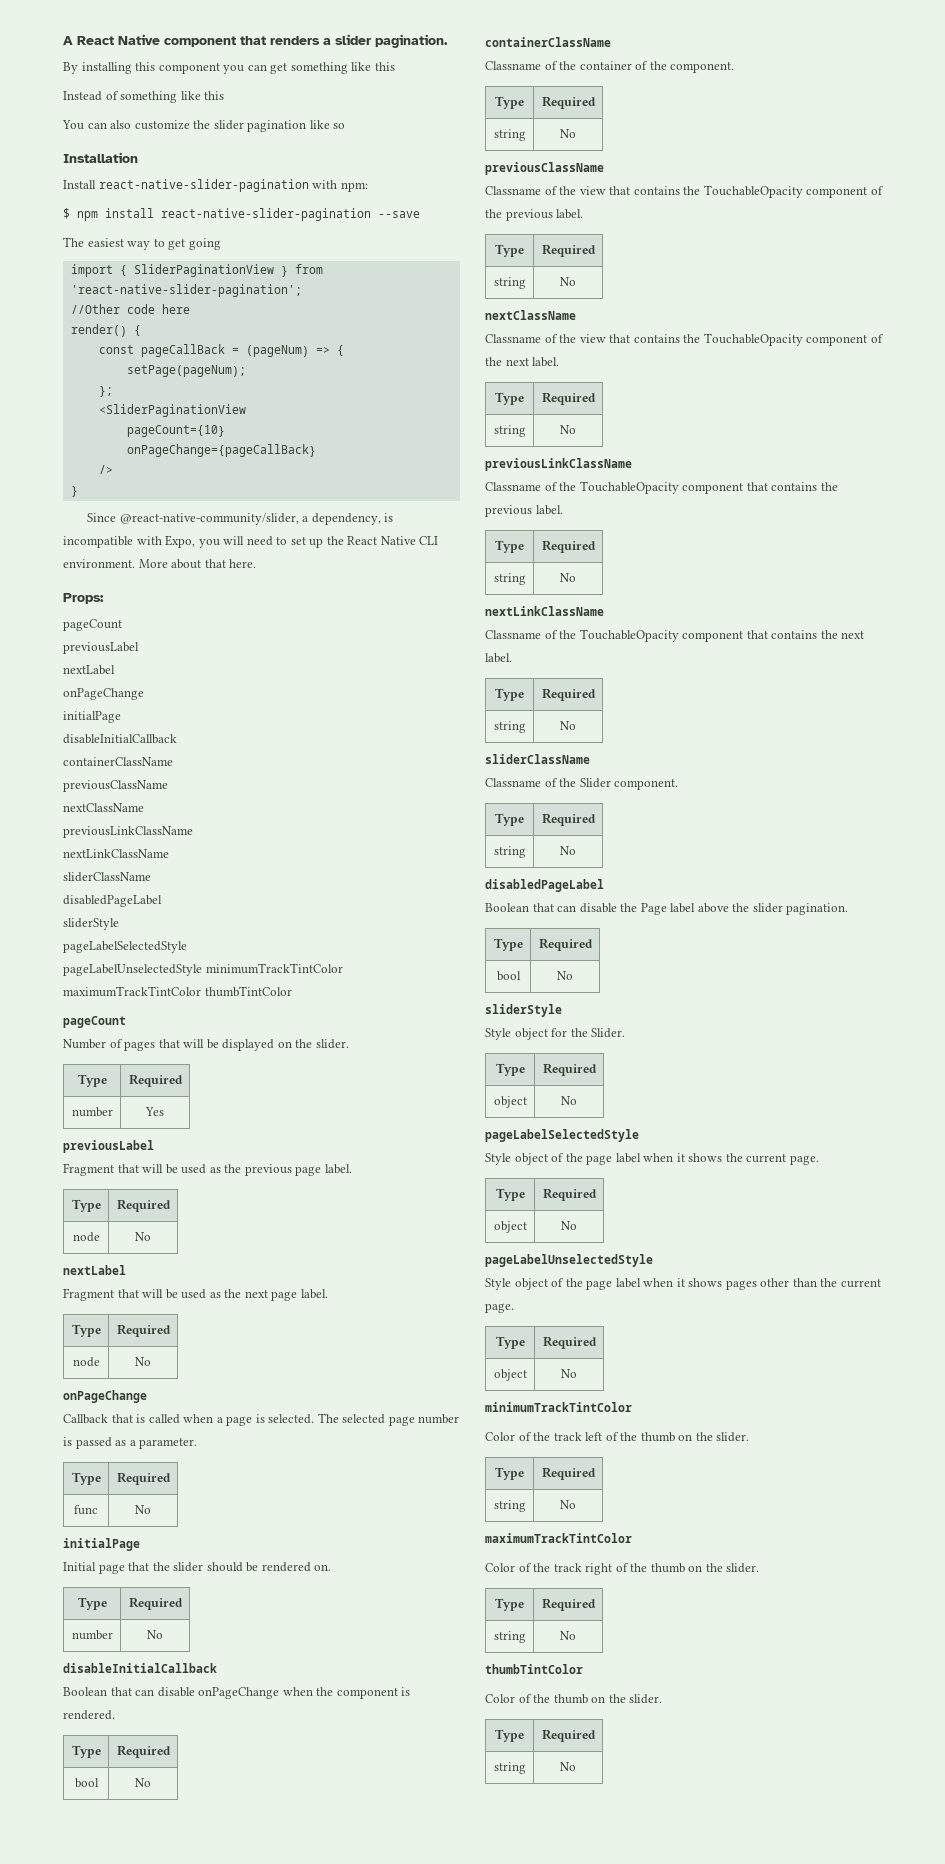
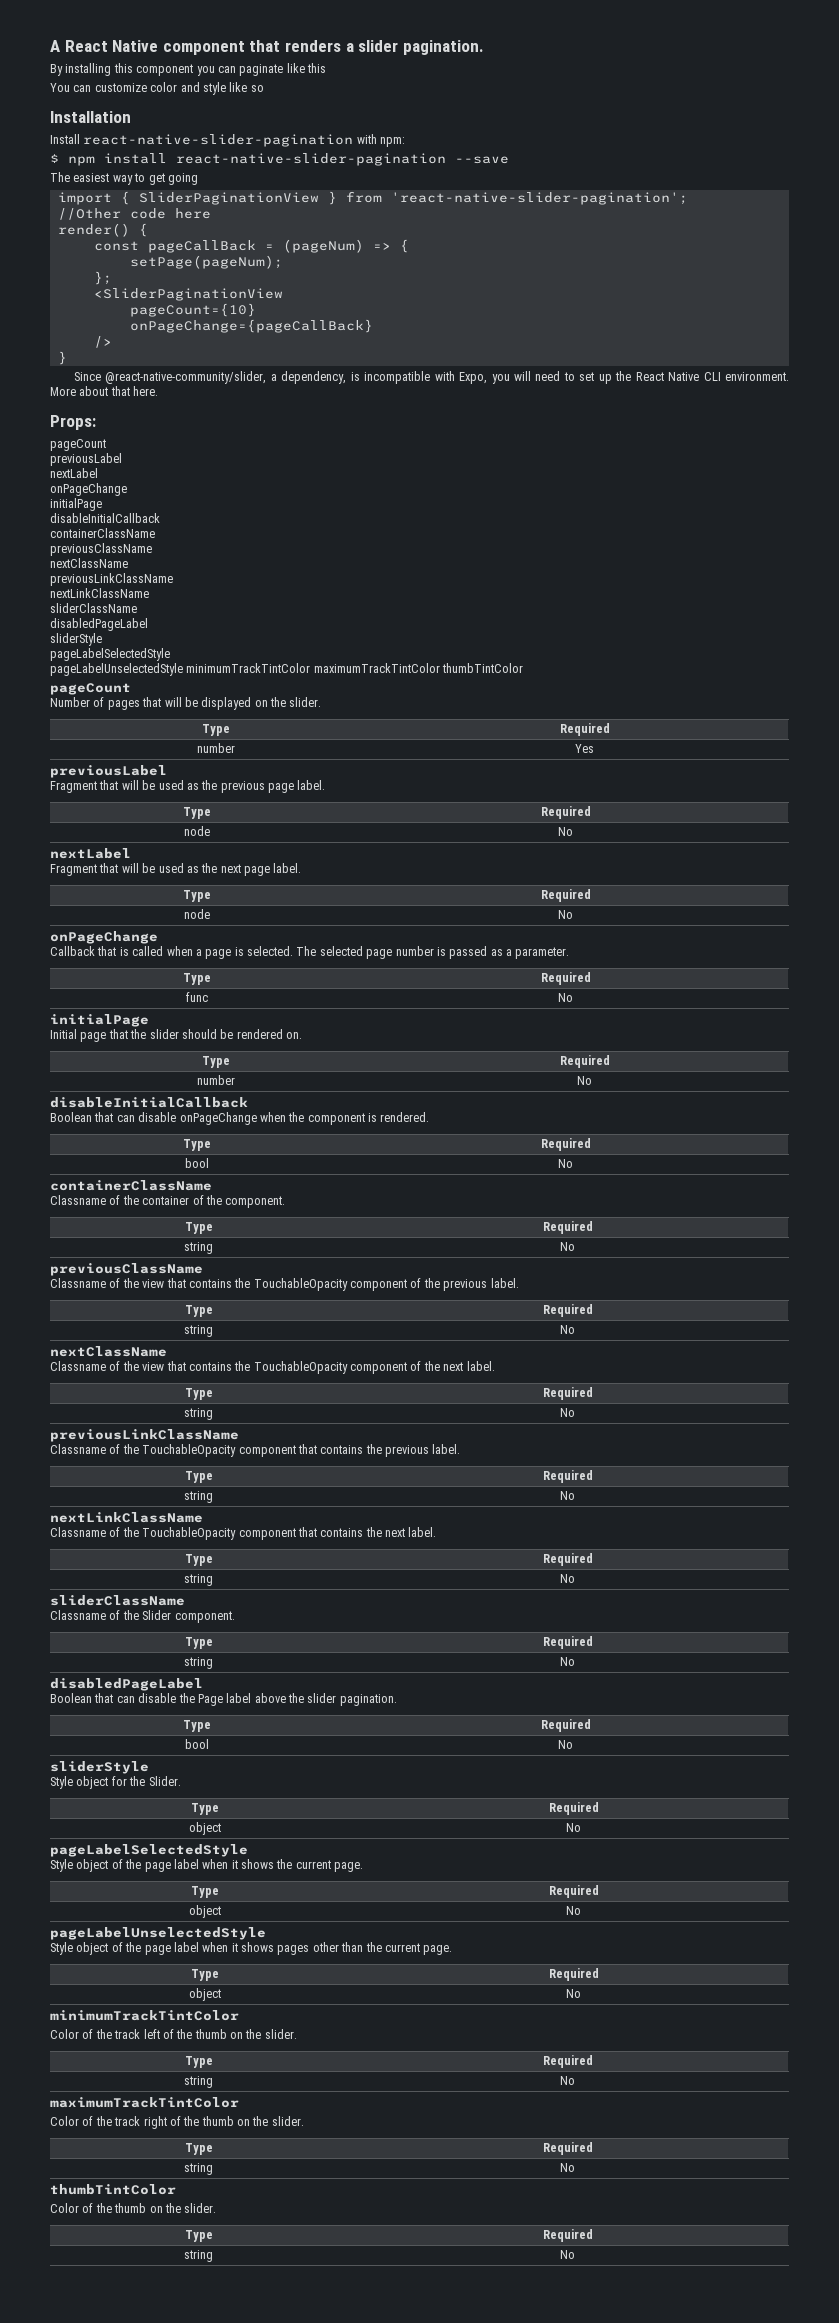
- By installing this component you can get something like this
- Instead of something like this
+ By installing this component you can paginate like this
- You can also customize the slider pagination like so
+ You can customize color and style like so

